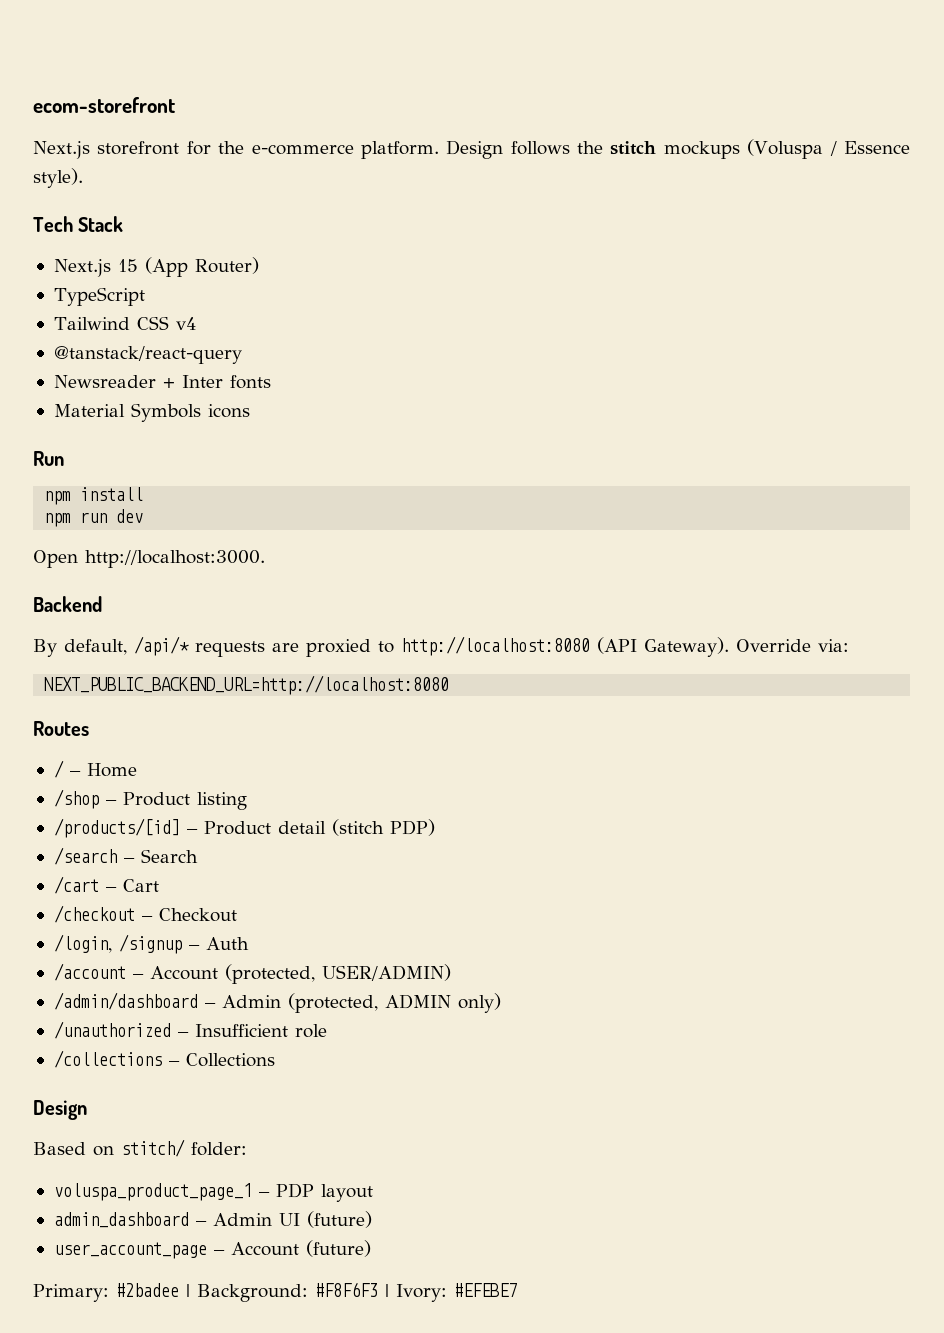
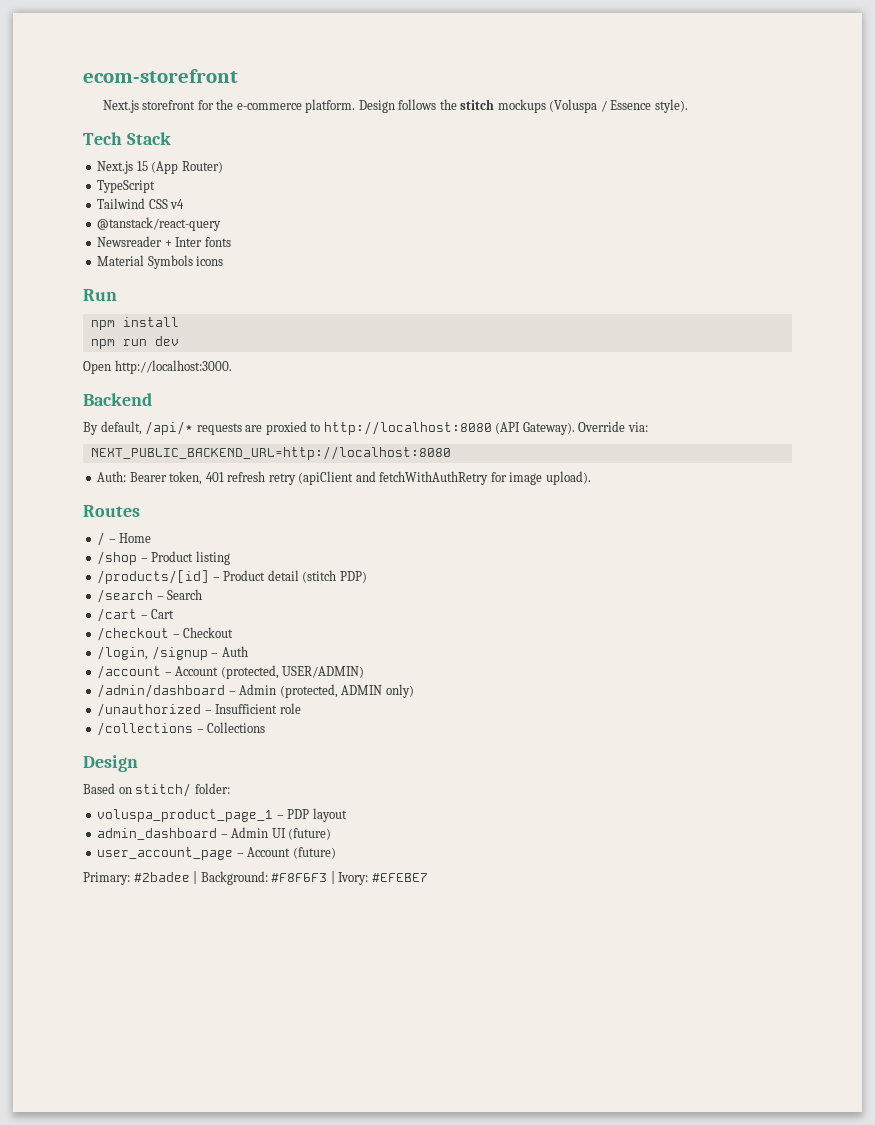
+ Auth: Bearer token, 401 refresh retry (apiClient and fetchWithAuthRetry for image upload).

